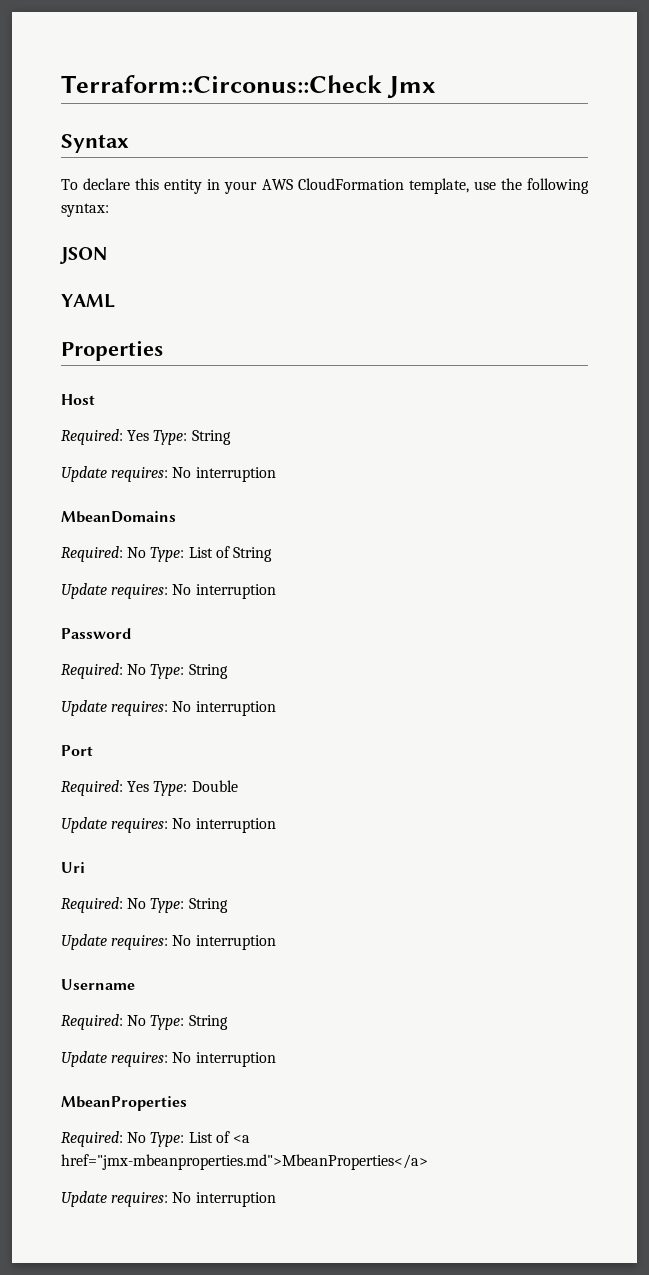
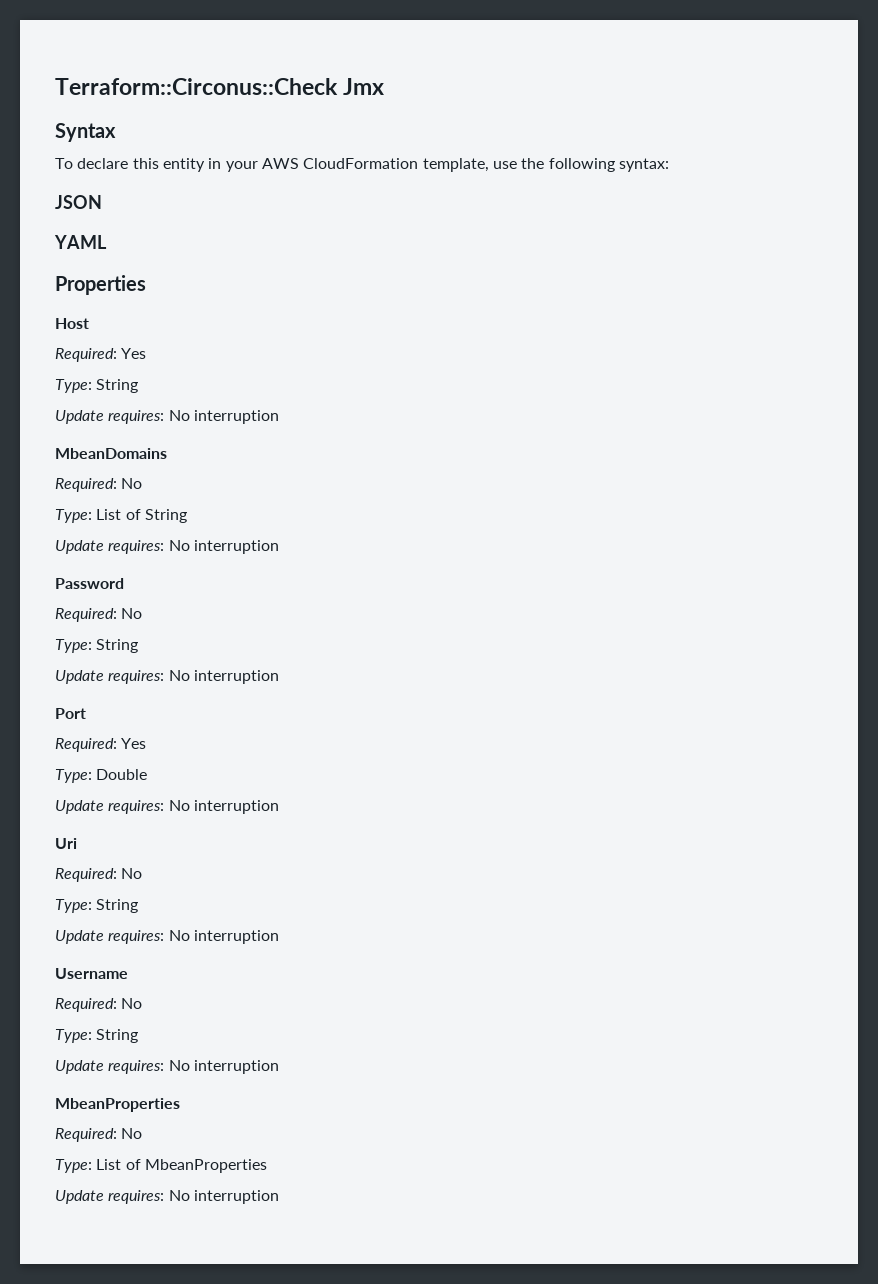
  Host
- Required: Yes Type: String
+ Required: Yes
+ Type: String
  MbeanDomains
- Required: No Type: List of String
+ Required: No
+ Type: List of String
  Password
- Required: No Type: String
+ Required: No
+ Type: String
  Port
- Required: Yes Type: Double
+ Required: Yes
+ Type: Double
  Uri
- Required: No Type: String
+ Required: No
+ Type: String
  Username
- Required: No Type: String
+ Required: No
+ Type: String
  Update requires: No interruption
  MbeanProperties
- Required: No Type: List of <a href="jmx-mbeanproperties.md">MbeanProperties</a>
+ Required: No
+ Type: List of MbeanProperties

